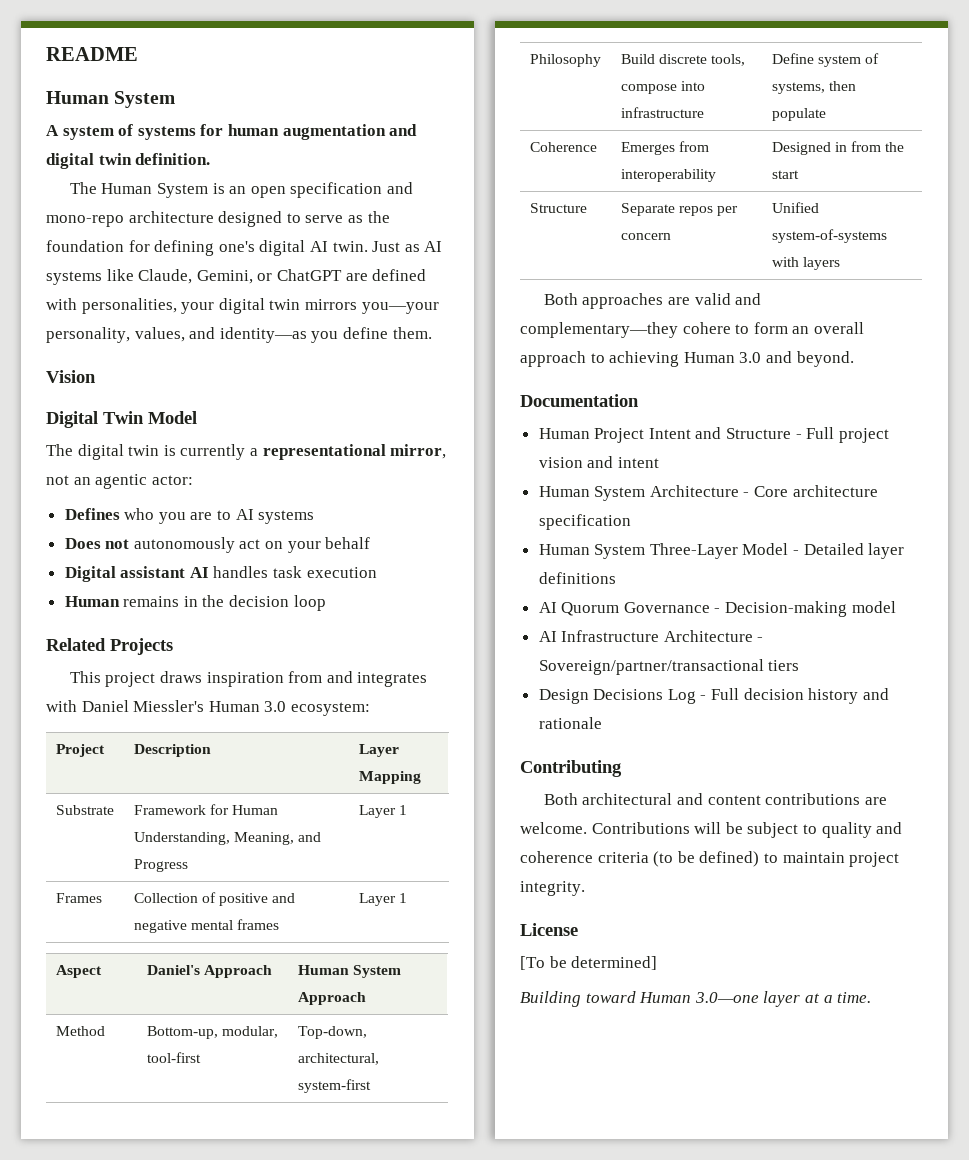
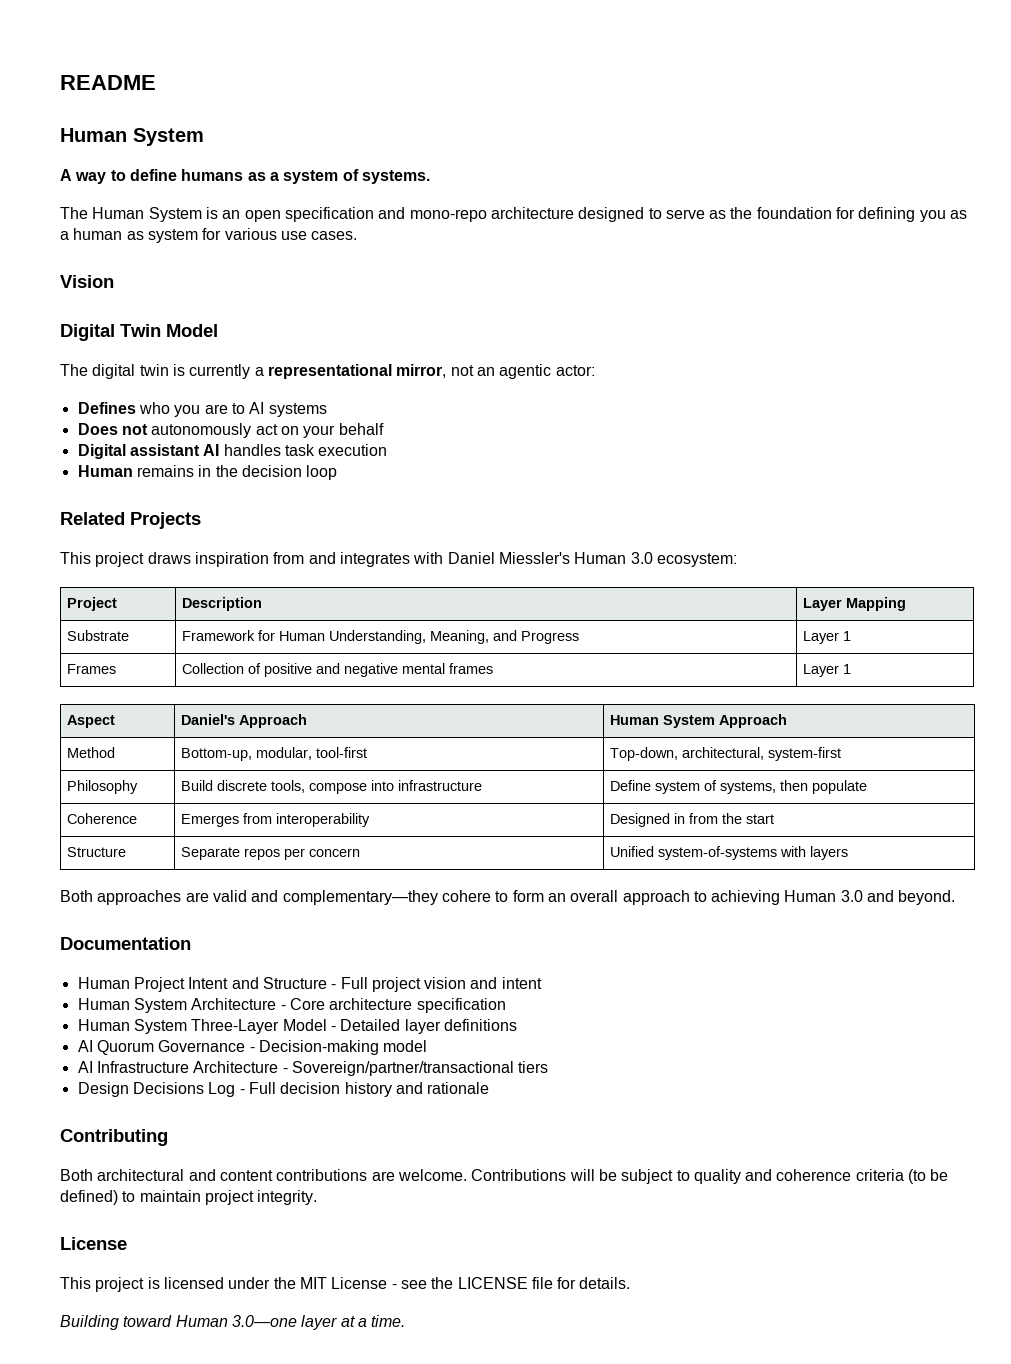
- A system of systems for human augmentation and digital twin definition.
+ A way to define humans as a system of systems.
- The Human System is an open specification and mono-repo architecture designed to serve as the foundation for defining one's digital AI twin. Just as AI systems like Claude, Gemini, or ChatGPT are defined with personalities, your digital twin mirrors you—your personality, values, and identity—as you define them.
+ The Human System is an open specification and mono-repo architecture designed to serve as the foundation for defining you as a human as system for various use cases.
- [To be determined]
+ This project is licensed under the MIT License - see the LICENSE file for details.

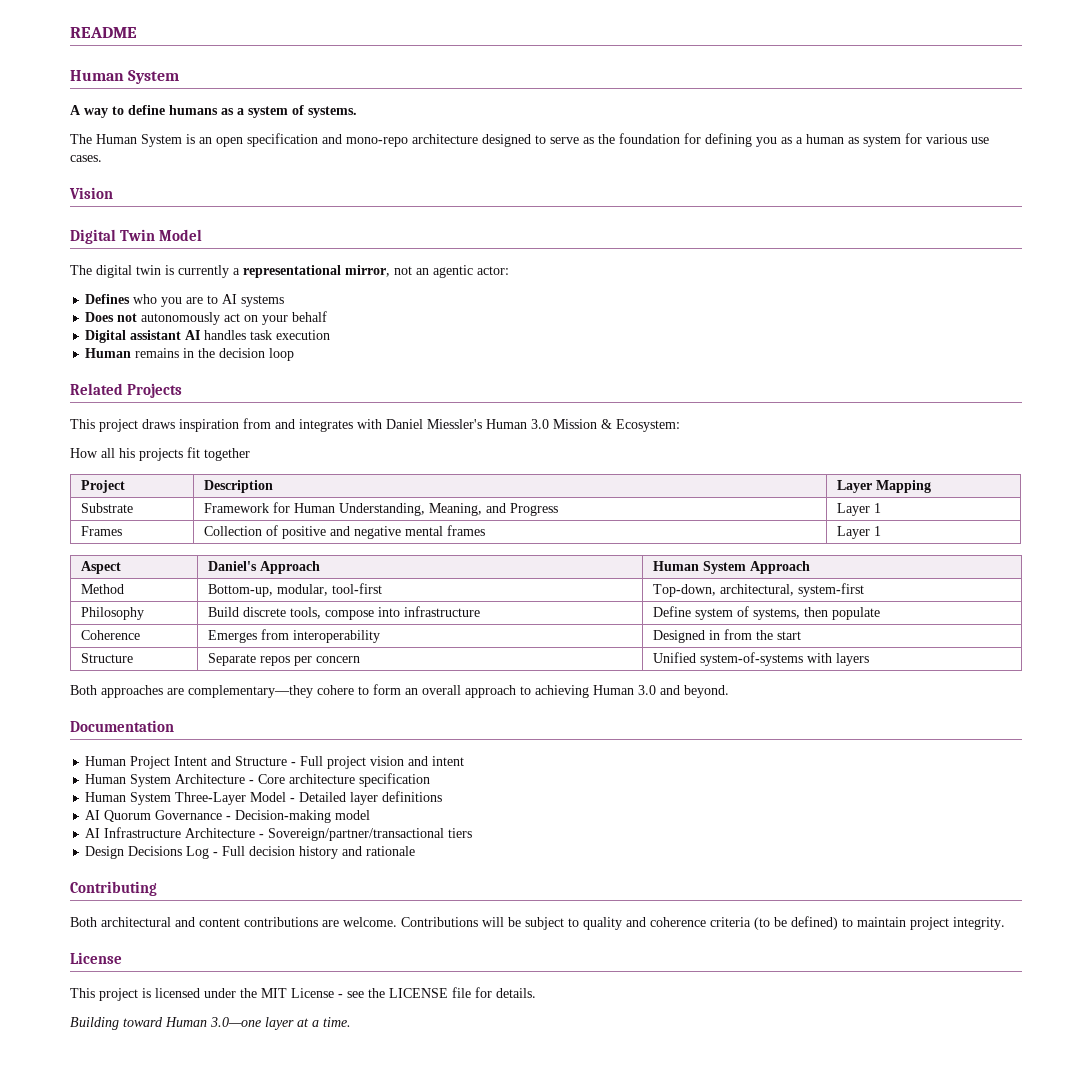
- This project draws inspiration from and integrates with Daniel Miessler's Human 3.0 ecosystem:
+ This project draws inspiration from and integrates with Daniel Miessler's Human 3.0 Mission & Ecosystem:
+ How all his projects fit together
- Both approaches are valid and complementary—they cohere to form an overall approach to achieving Human 3.0 and beyond.
+ Both approaches are complementary—they cohere to form an overall approach to achieving Human 3.0 and beyond.

